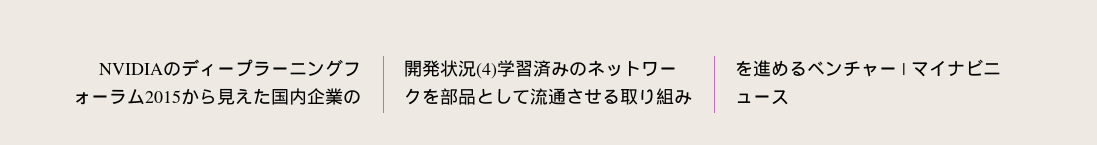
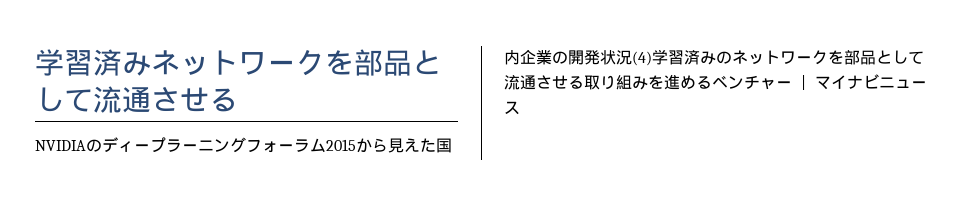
+ 学習済みネットワークを部品として流通させる

